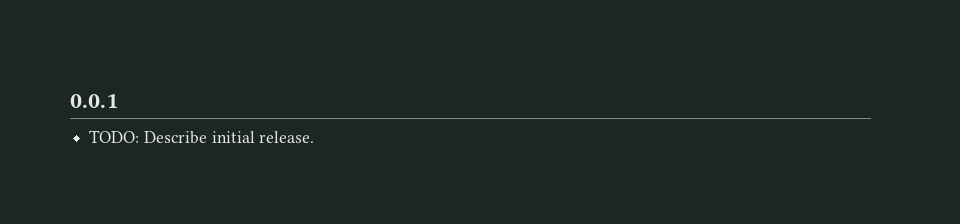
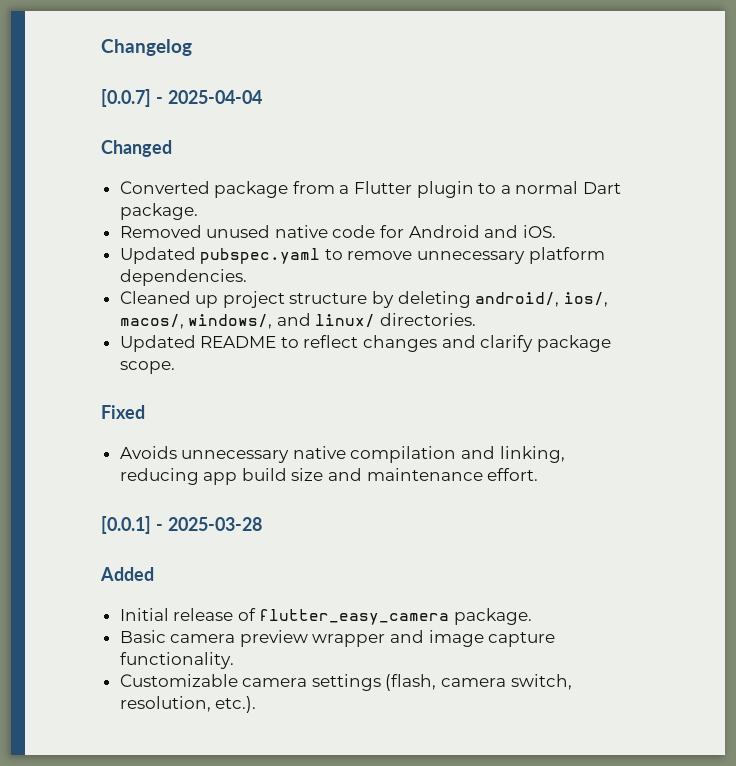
- 0.0.1
- TODO: Describe initial release.
+ Changelog
+ [0.0.7] - 2025-04-04
+ Changed
+ Converted package from a Flutter plugin to a normal Dart package.
+ Removed unused native code for Android and iOS.
+ Updated pubspec.yaml to remove unnecessary platform dependencies.
+ Cleaned up project structure by deleting android/, ios/, macos/, windows/, and linux/ directories.
+ Updated README to reflect changes and clarify package scope.
+ Fixed
+ Avoids unnecessary native compilation and linking, reducing app build size and maintenance effort.
+ [0.0.1] - 2025-03-28
+ Added
+ Initial release of flutter_easy_camera package.
+ Basic camera preview wrapper and image capture functionality.
+ Customizable camera settings (flash, camera switch, resolution, etc.).

